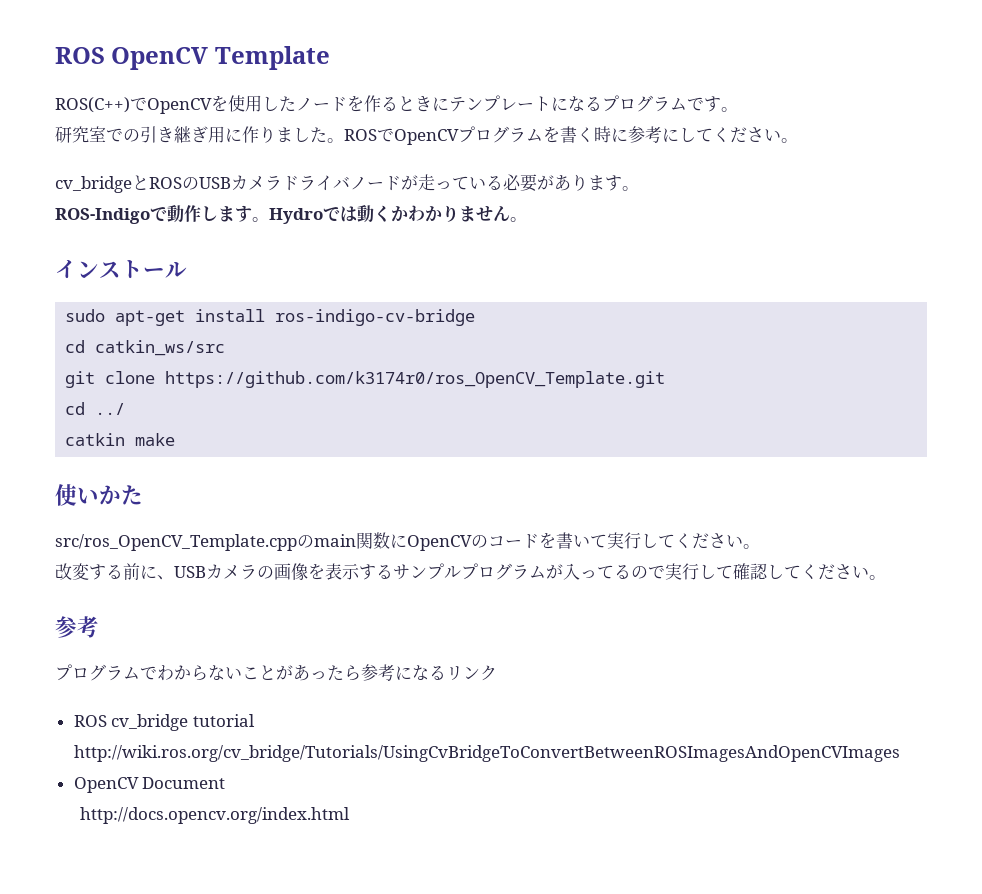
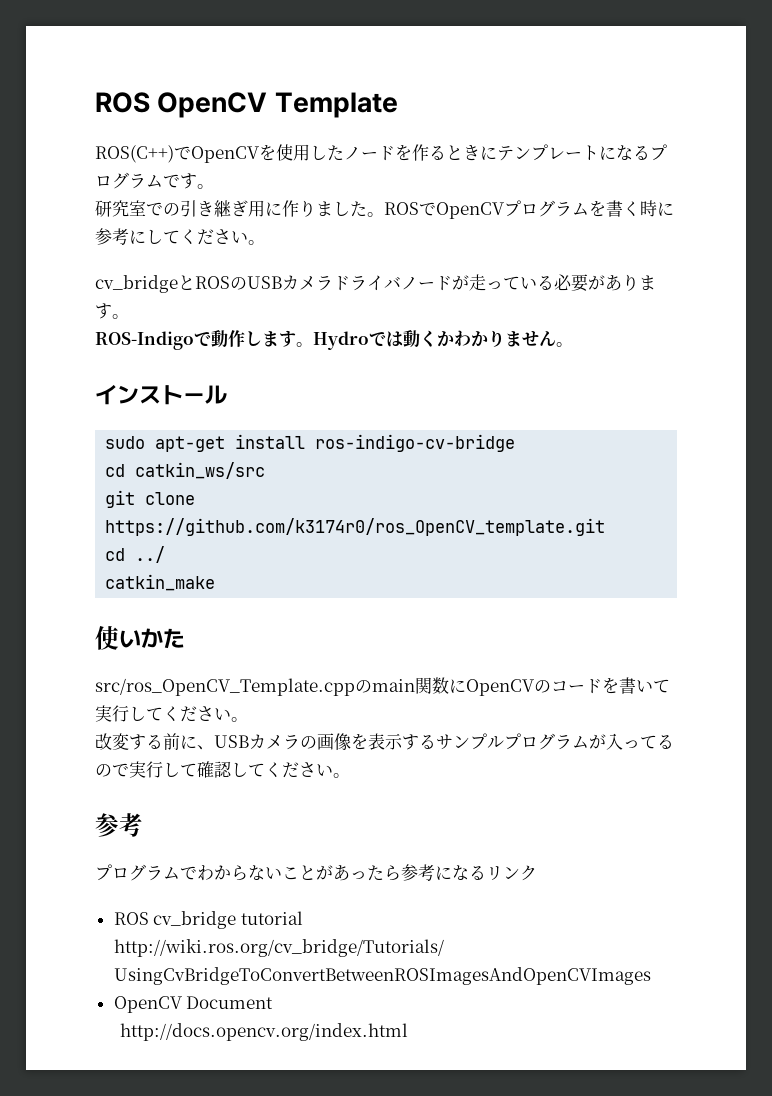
- git clone https://github.com/k3174r0/ros_OpenCV_Template.git
+ git clone https://github.com/k3174r0/ros_OpenCV_template.git
- catkin make
+ catkin_make

